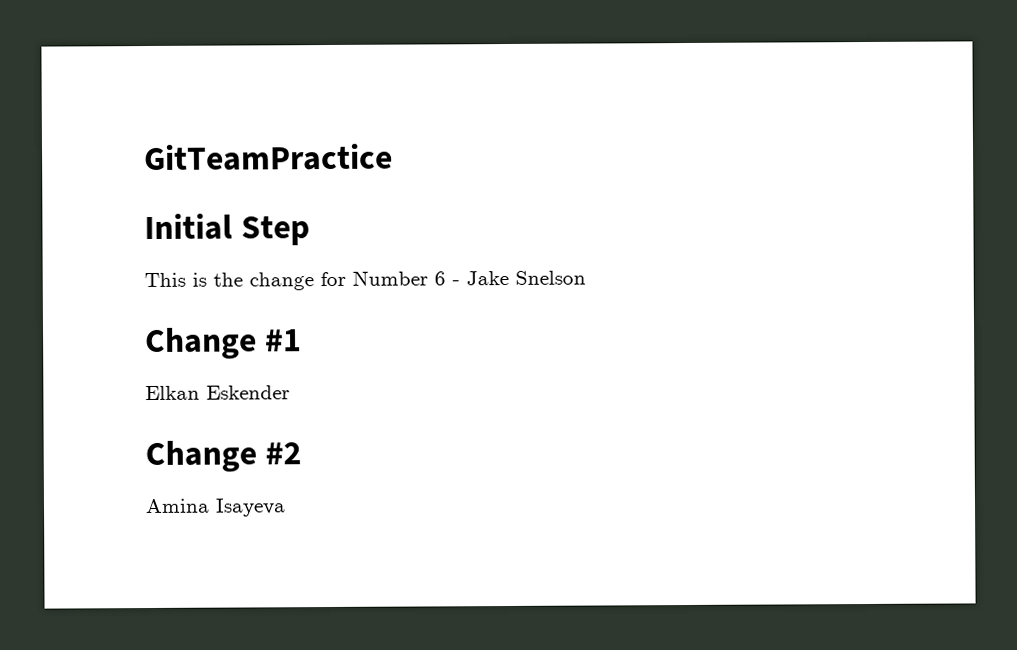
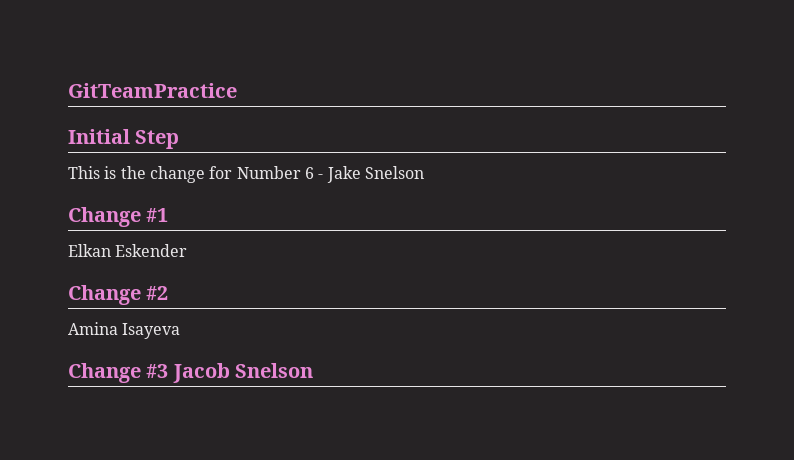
+ Change #3 Jacob Snelson

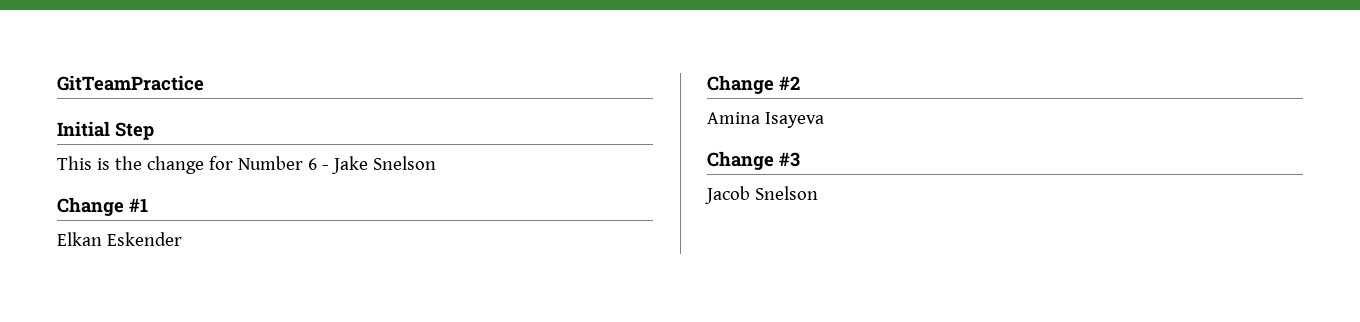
- Change #3 Jacob Snelson
+ Change #3
+ Jacob Snelson

